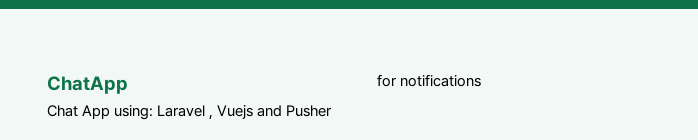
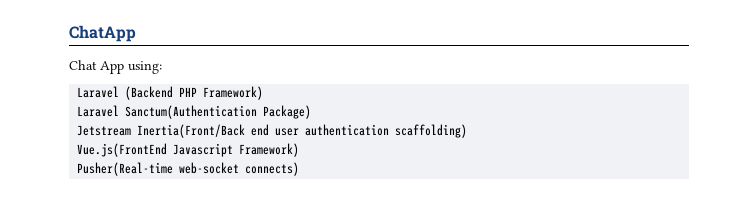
- Chat App using: Laravel , Vuejs and Pusher for notifications
+ Chat App using:
+ Laravel (Backend PHP Framework)
+ Laravel Sanctum(Authentication Package)
+ Jetstream Inertia(Front/Back end user authentication scaffolding)
+ Vue.js(FrontEnd Javascript Framework)
+ Pusher(Real-time web-socket connects)

